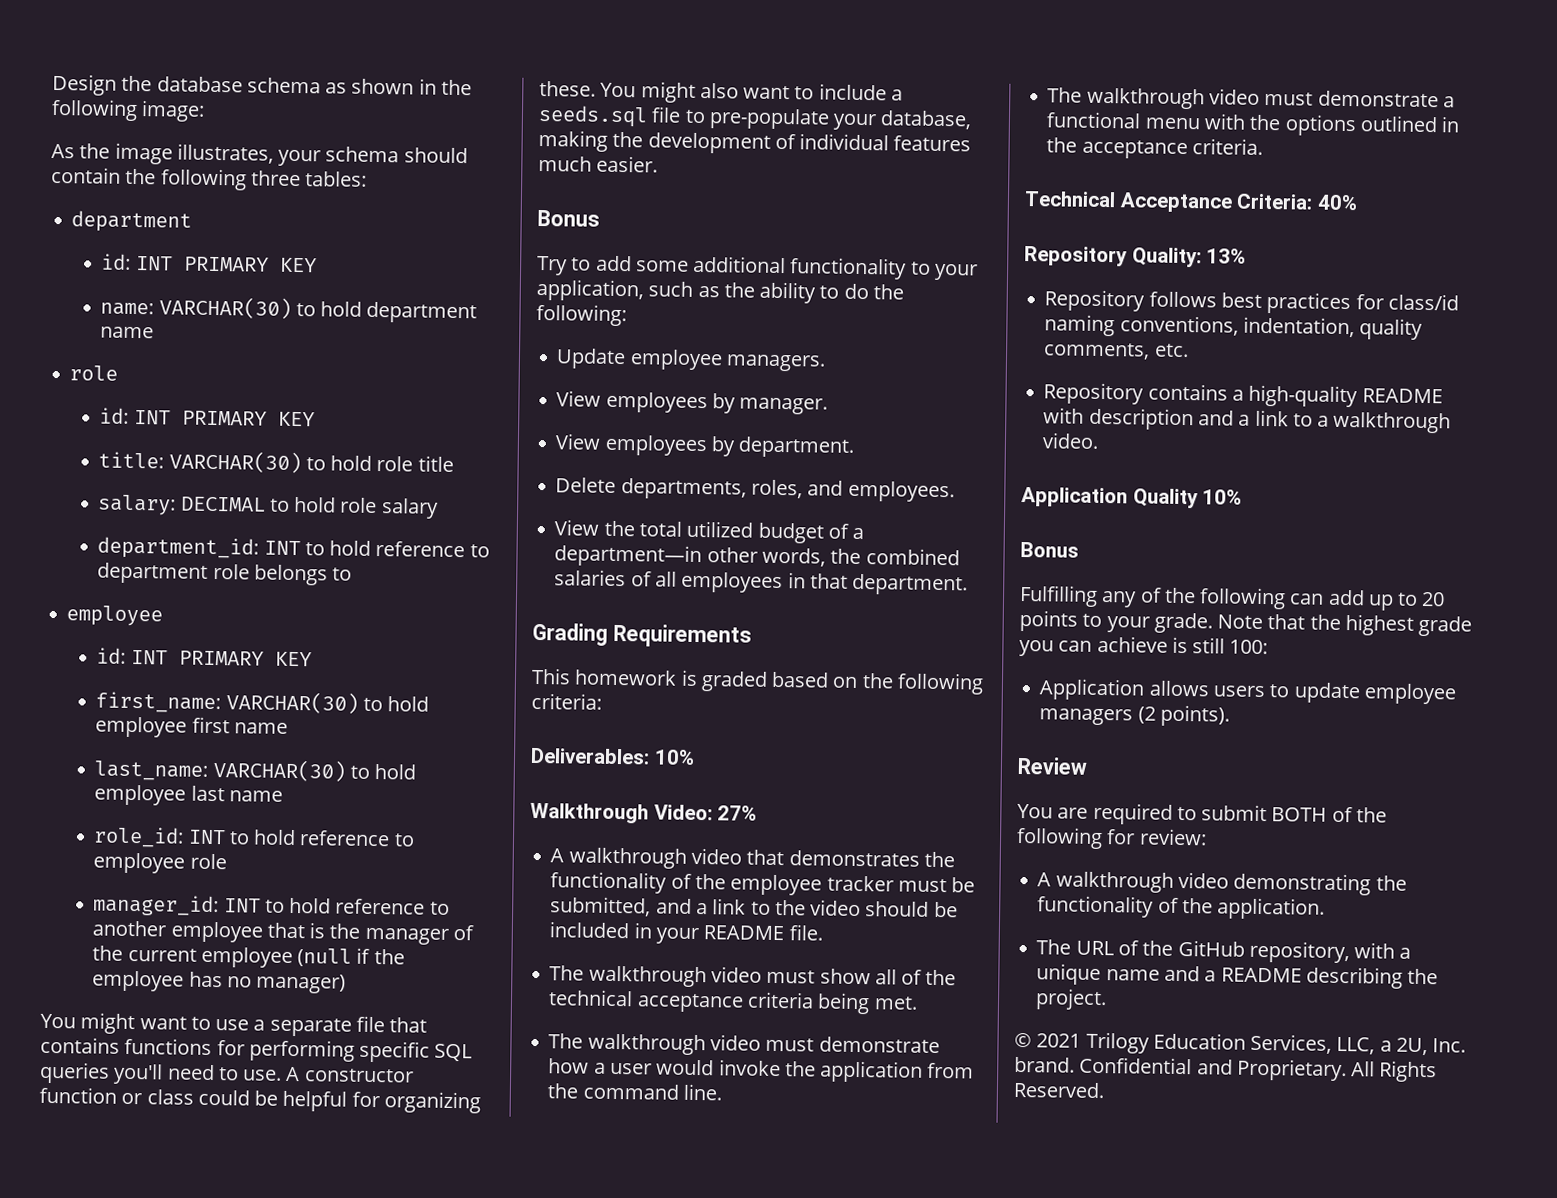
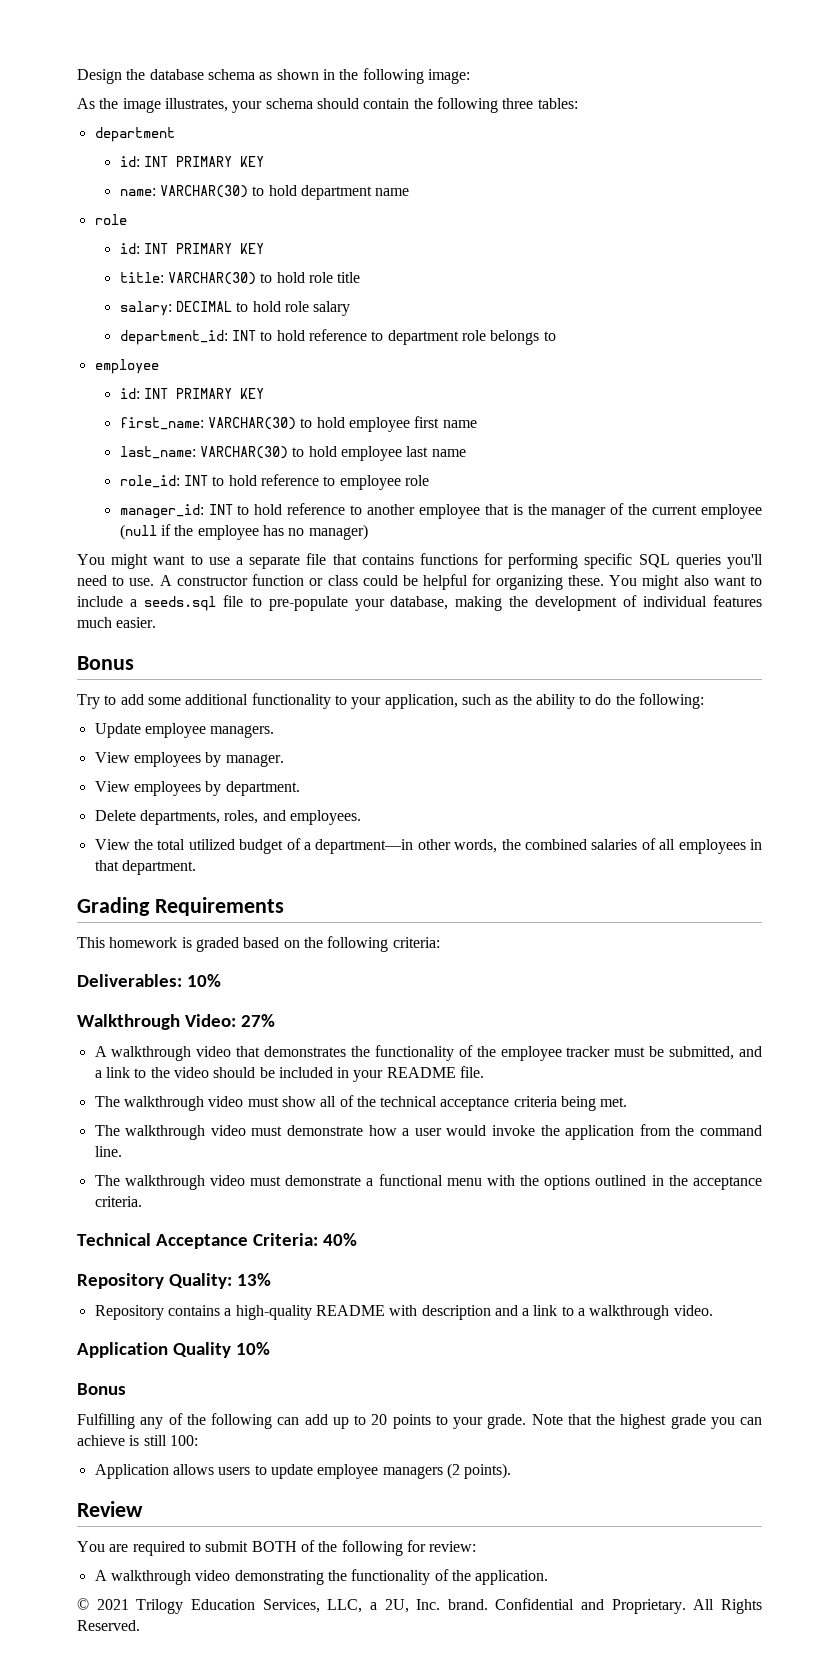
- Repository follows best practices for class/id naming conventions, indentation, quality comments, etc.
- The URL of the GitHub repository, with a unique name and a README describing the project.

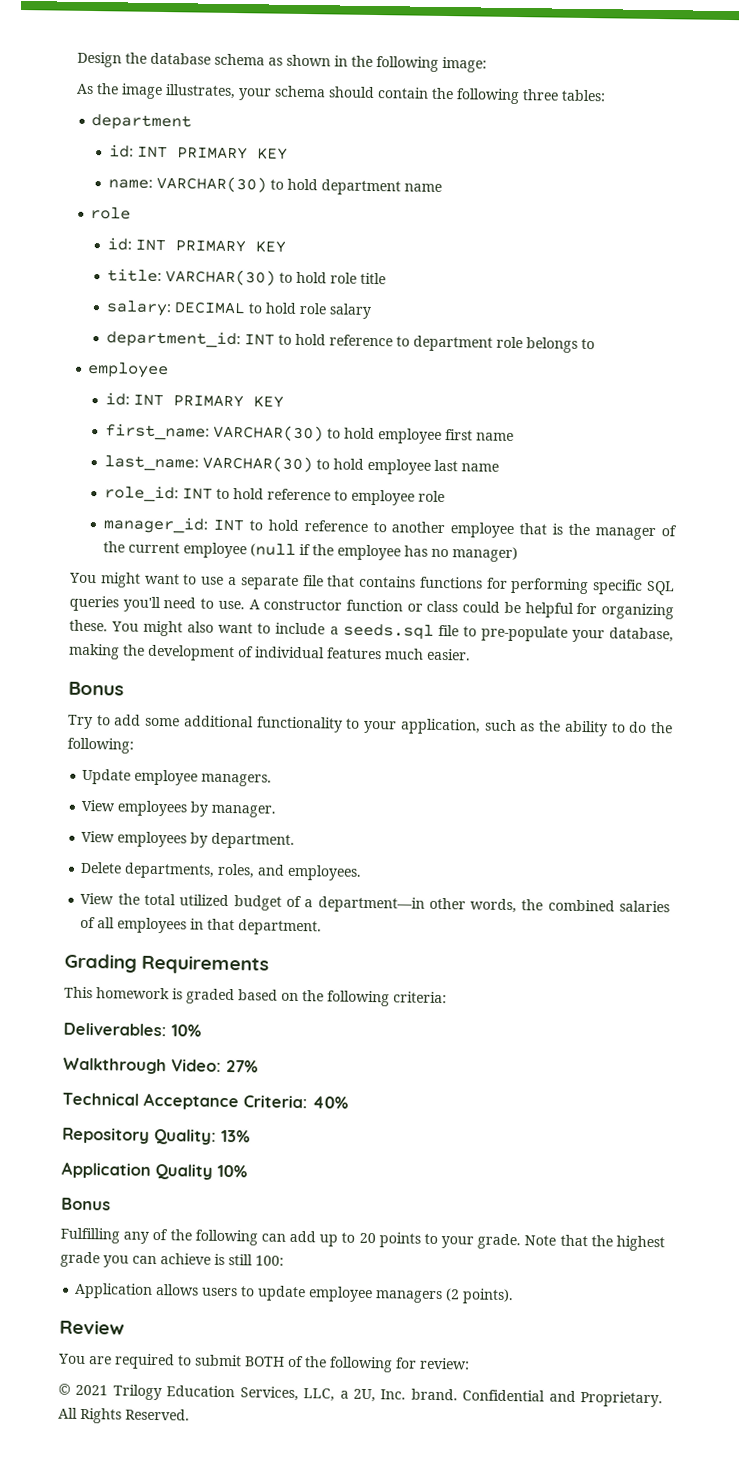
- A walkthrough video that demonstrates the functionality of the employee tracker must be submitted, and a link to the video should be included in your README file.
- The walkthrough video must show all of the technical acceptance criteria being met.
- The walkthrough video must demonstrate how a user would invoke the application from the command line.
- The walkthrough video must demonstrate a functional menu with the options outlined in the acceptance criteria.
- Repository contains a high-quality README with description and a link to a walkthrough video.
- A walkthrough video demonstrating the functionality of the application.

